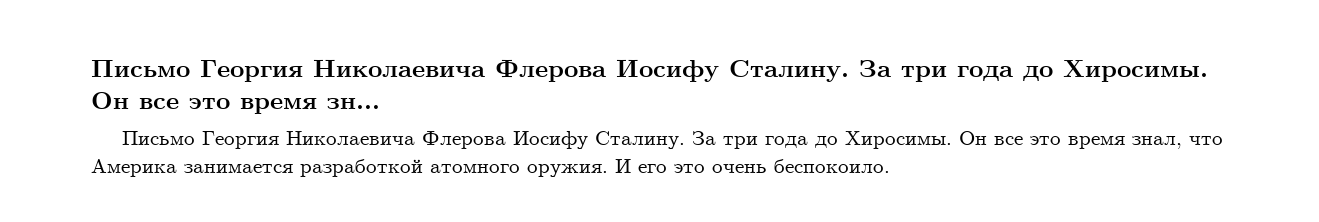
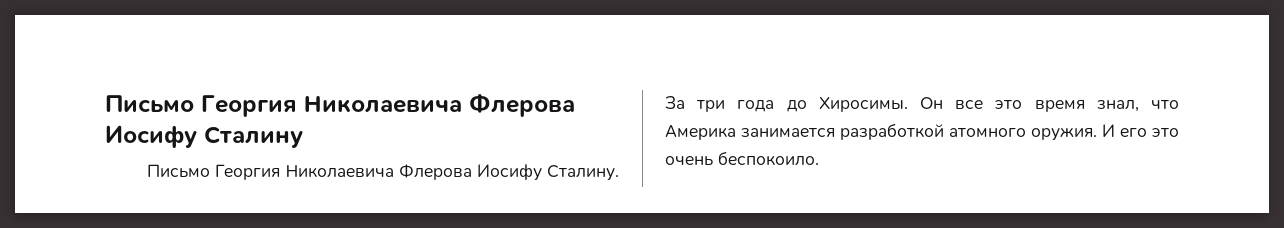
- Письмо Георгия Николаевича Флерова Иосифу Сталину. За три года до Хиросимы. Он все это время зн…
+ Письмо Георгия Николаевича Флерова Иосифу Сталину

